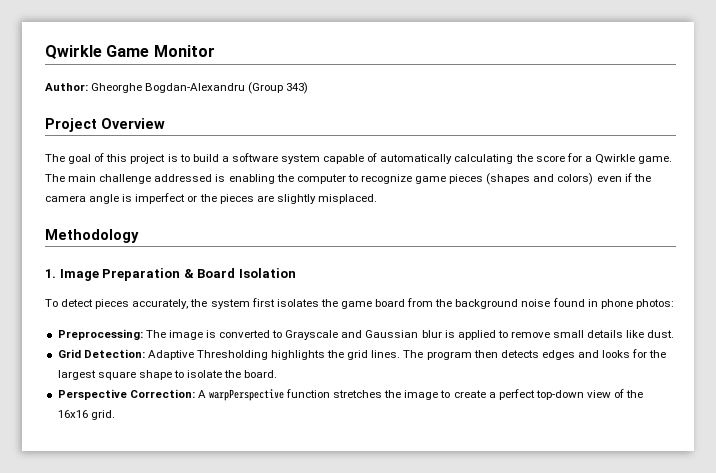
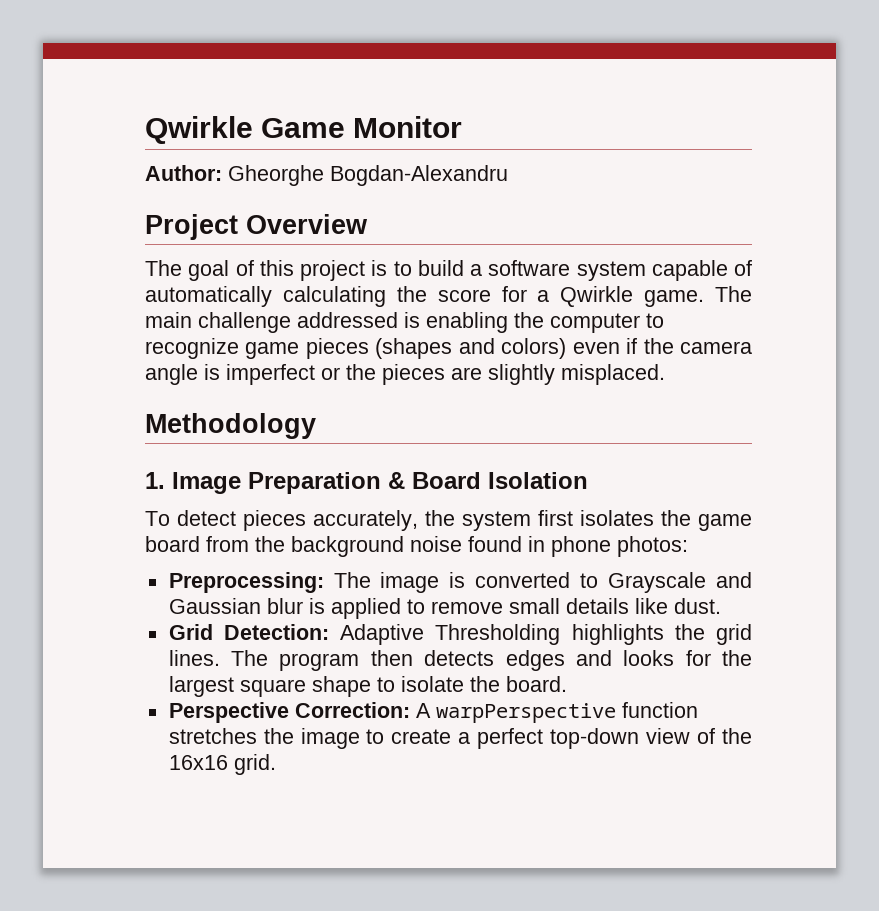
- Author: Gheorghe Bogdan-Alexandru (Group 343)
+ Author: Gheorghe Bogdan-Alexandru

